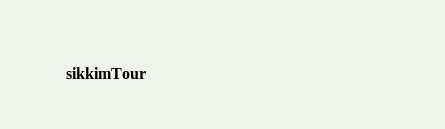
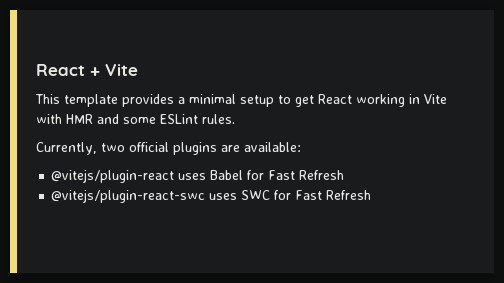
- sikkimTour
+ React + Vite
+ This template provides a minimal setup to get React working in Vite with HMR and some ESLint rules.
+ Currently, two official plugins are available:
+ @vitejs/plugin-react uses Babel for Fast Refresh
+ @vitejs/plugin-react-swc uses SWC for Fast Refresh

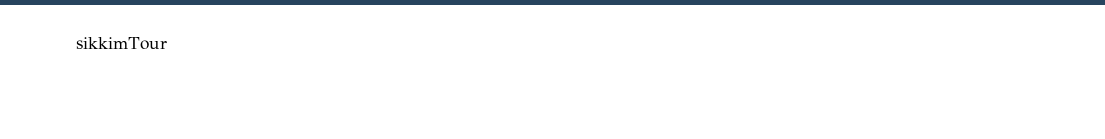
- React + Vite
- This template provides a minimal setup to get React working in Vite with HMR and some ESLint rules.
- Currently, two official plugins are available:
- @vitejs/plugin-react uses Babel for Fast Refresh
- @vitejs/plugin-react-swc uses SWC for Fast Refresh
+ sikkimTour

